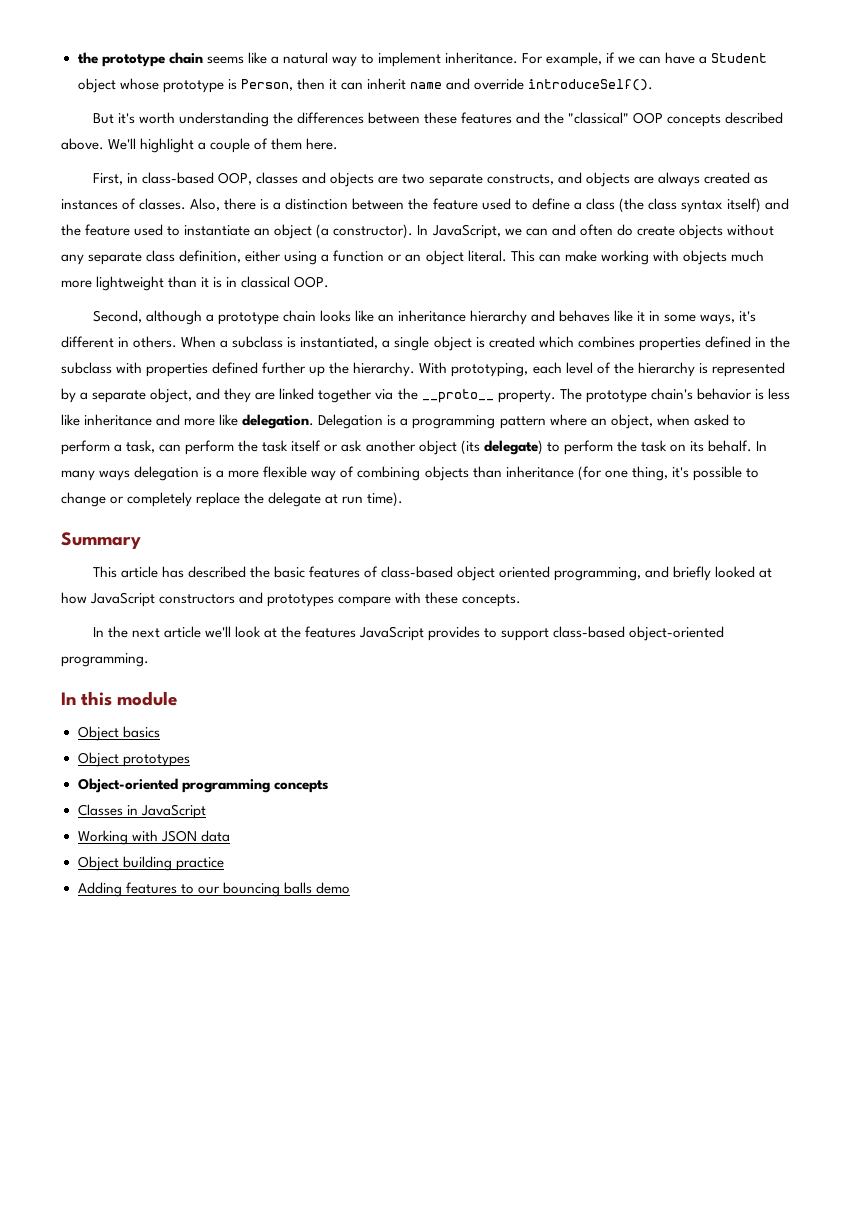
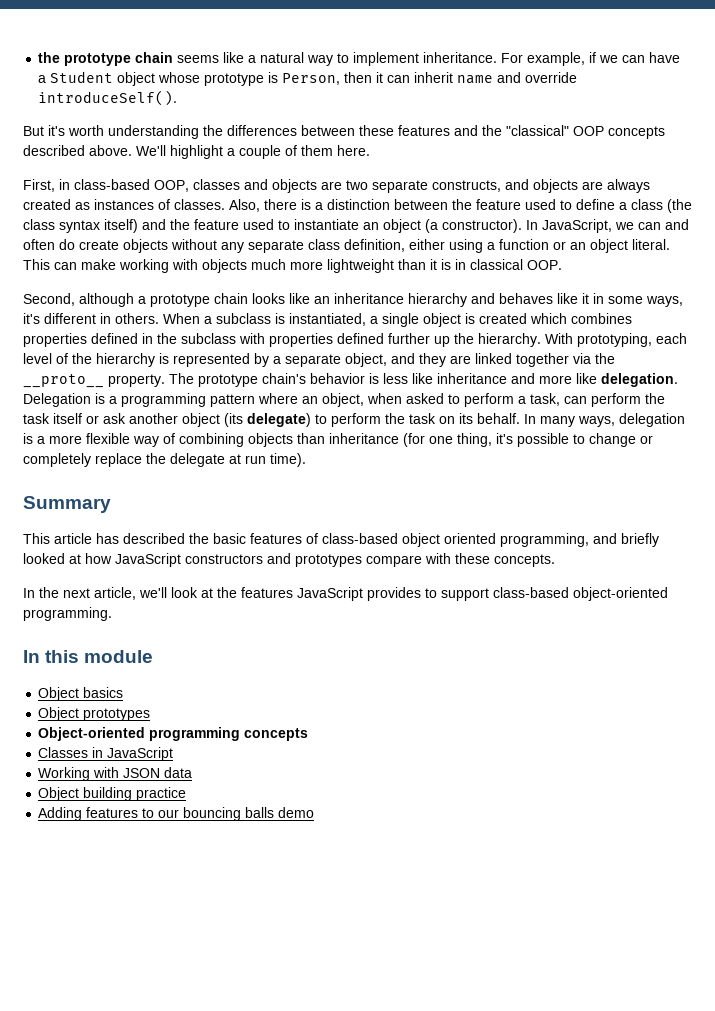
- In many ways delegation is a more flexible way of combining objects than inheritance (for one thing, it's possible to change or completely replace the delegate at run time).
+ In many ways, delegation is a more flexible way of combining objects than inheritance (for one thing, it's possible to change or completely replace the delegate at run time).
- In the next article we'll look at the features JavaScript provides to support class-based object-oriented programming.
+ In the next article, we'll look at the features JavaScript provides to support class-based object-oriented programming.

